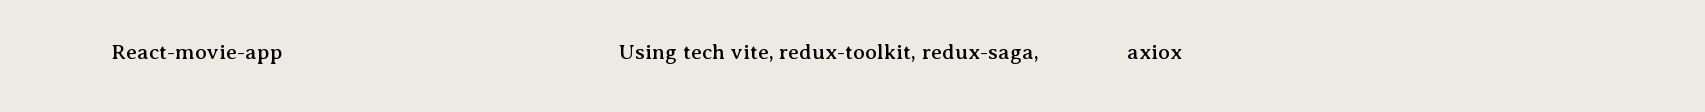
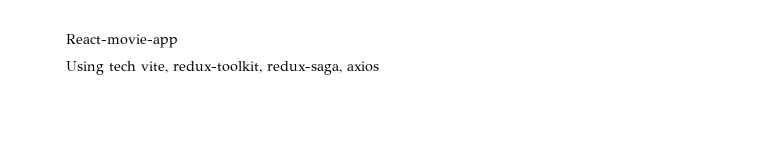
- Using tech vite, redux-toolkit, redux-saga, axiox
+ Using tech vite, redux-toolkit, redux-saga, axios

